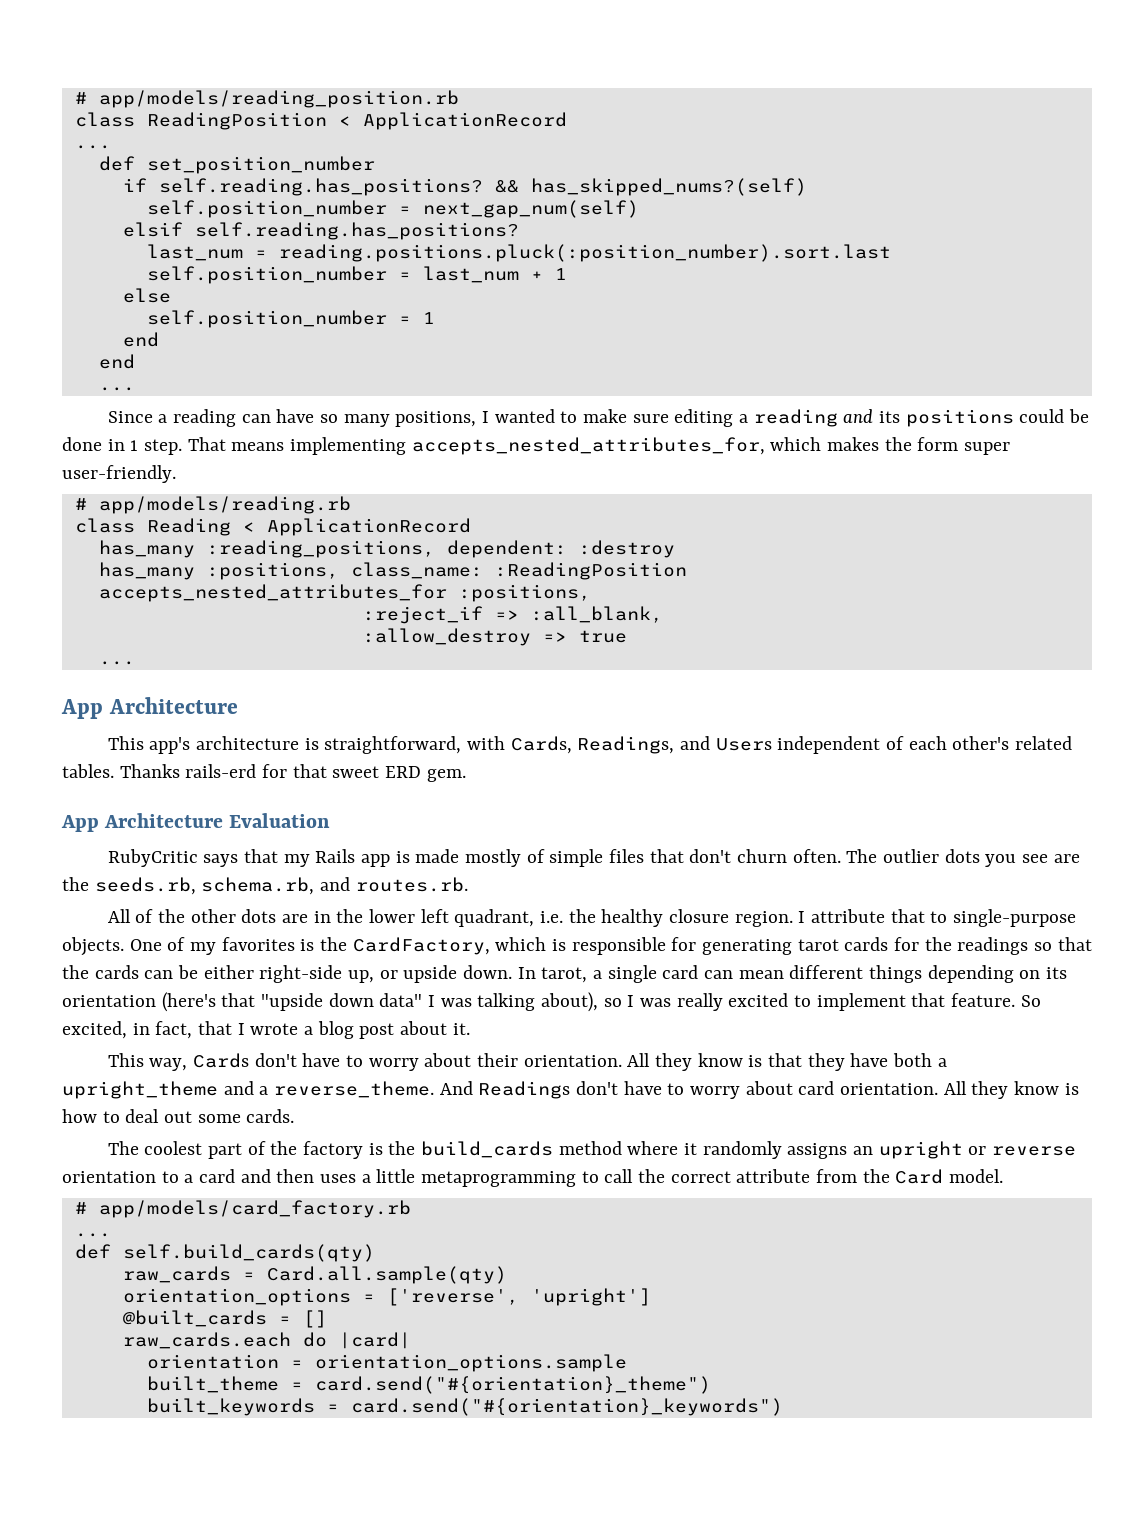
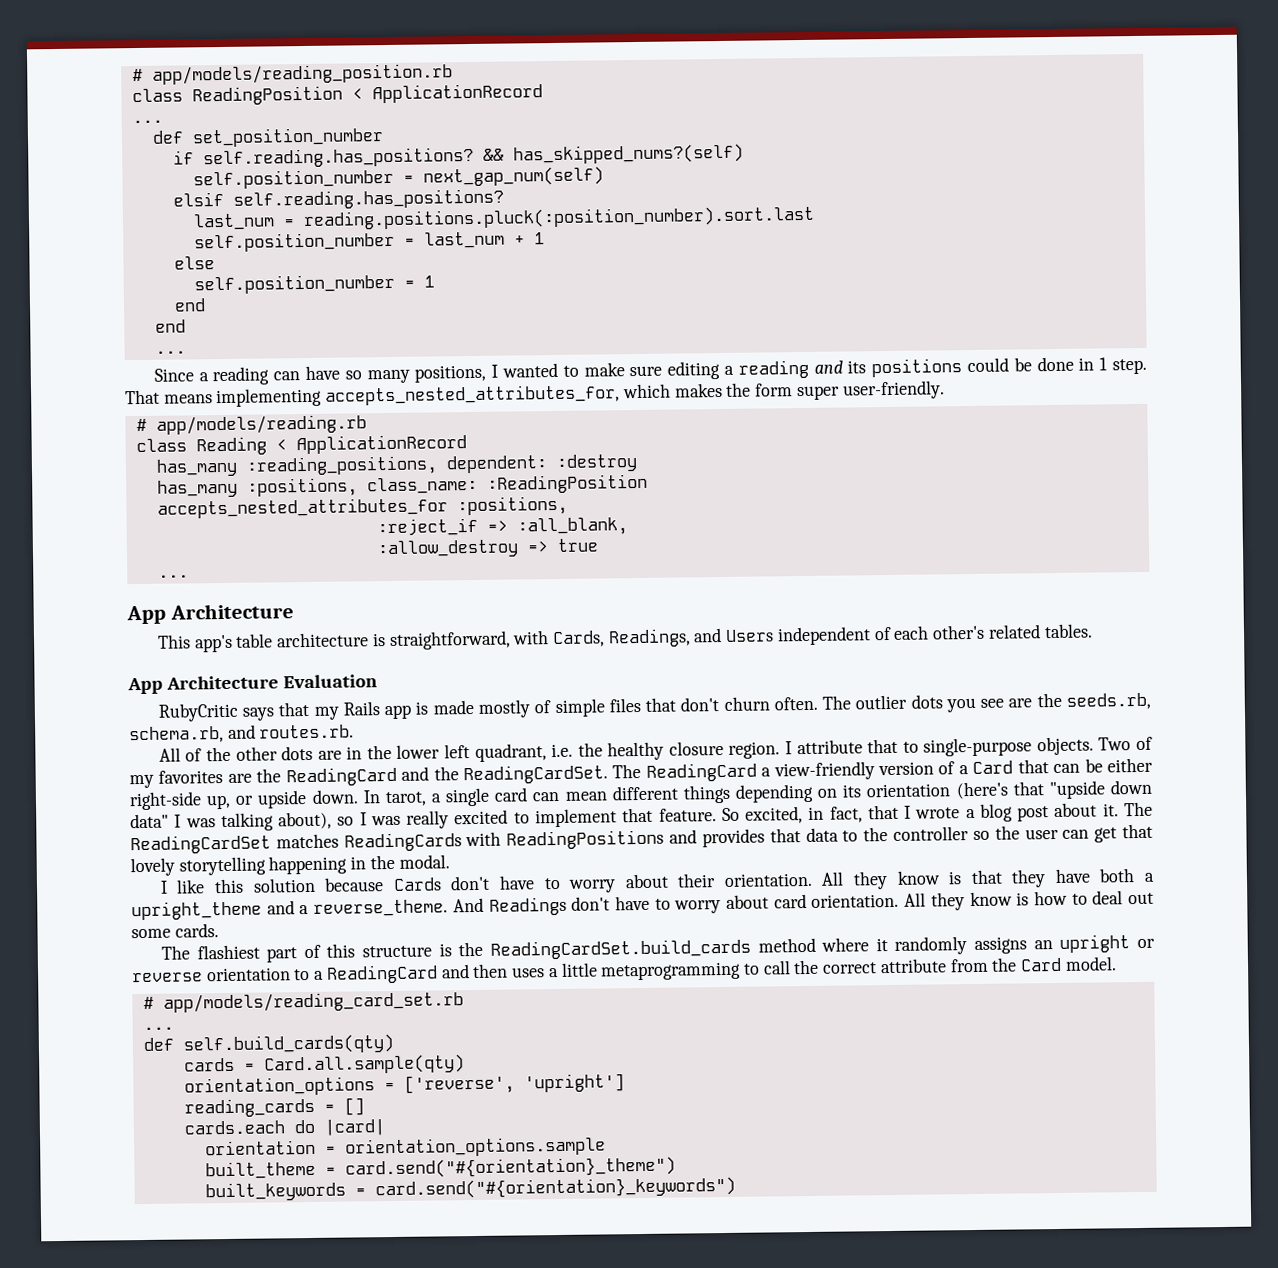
- This app's architecture is straightforward, with Cards, Readings, and Users independent of each other's related tables. Thanks rails-erd for that sweet ERD gem.
+ This app's table architecture is straightforward, with Cards, Readings, and Users independent of each other's related tables.
- One of my favorites is the CardFactory, which is responsible for generating tarot cards for the readings so that the cards can be either right-side up, or upside down.
+ Two of my favorites are the ReadingCard and the ReadingCardSet. The ReadingCard a view-friendly version of a Card that can be either right-side up, or upside down.
- So excited, in fact, that I wrote a blog post about it.
- This way, Cards don't have to worry about their orientation.
+ So excited, in fact, that I wrote a blog post about it. The ReadingCardSet matches ReadingCards with ReadingPositions and provides that data to the controller so the user can get that lovely storytelling happening in the modal.
+ I like this solution because Cards don't have to worry about their orientation.
- The coolest part of the factory is the build_cards method where it randomly assigns an upright or reverse orientation to a card and then uses a little metaprogramming to call the correct attribute from the Card model.
+ The flashiest part of this structure is the ReadingCardSet.build_cards method where it randomly assigns an upright or reverse orientation to a ReadingCard and then uses a little metaprogramming to call the correct attribute from the Card model.
- # app/models/card_factory.rb
+ # app/models/reading_card_set.rb
- raw_cards = Card.all.sample(qty)
+ cards = Card.all.sample(qty)
- @built_cards = []
+ reading_cards = []
- raw_cards.each do |card|
+ cards.each do |card|

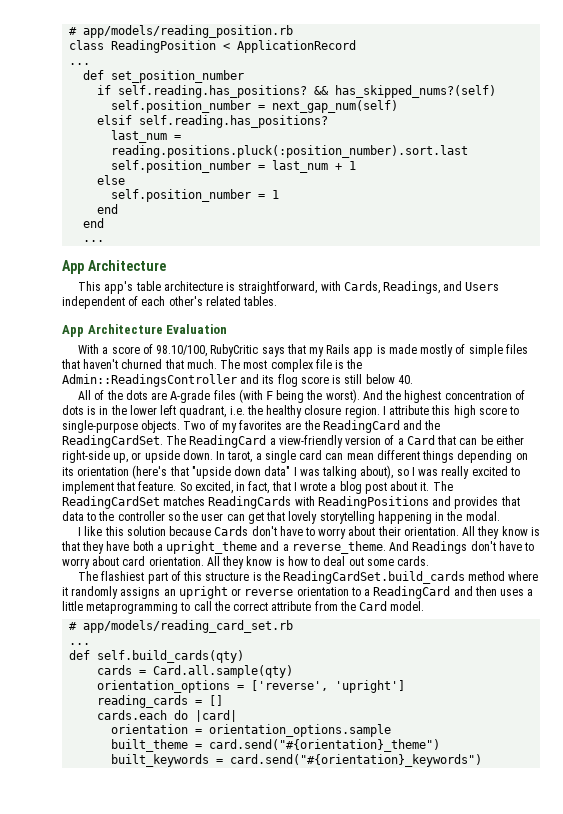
- Since a reading can have so many positions, I wanted to make sure editing a reading and its positions could be done in 1 step. That means implementing accepts_nested_attributes_for, which makes the form super user-friendly.
- # app/models/reading.rb
- class Reading < ApplicationRecord
- has_many :reading_positions, dependent: :destroy
- has_many :positions, class_name: :ReadingPosition
- accepts_nested_attributes_for :positions,
- :reject_if => :all_blank,
- :allow_destroy => true
- ...
- RubyCritic says that my Rails app is made mostly of simple files that don't churn often. The outlier dots you see are the seeds.rb, schema.rb, and routes.rb.
+ With a score of 98.10/100, RubyCritic says that my Rails app is made mostly of simple files that haven't churned that much. The most complex file is the Admin::ReadingsController and its flog score is still below 40.
- All of the other dots are in the lower left quadrant, i.e. the healthy closure region.
+ All of the dots are A-grade files (with F being the worst). And the highest concentration of dots is in the lower left quadrant, i.e. the healthy closure region.
- I attribute that to single-purpose objects.
+ I attribute this high score to single-purpose objects.

